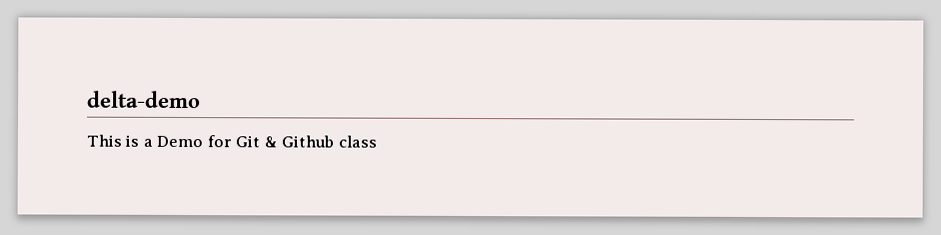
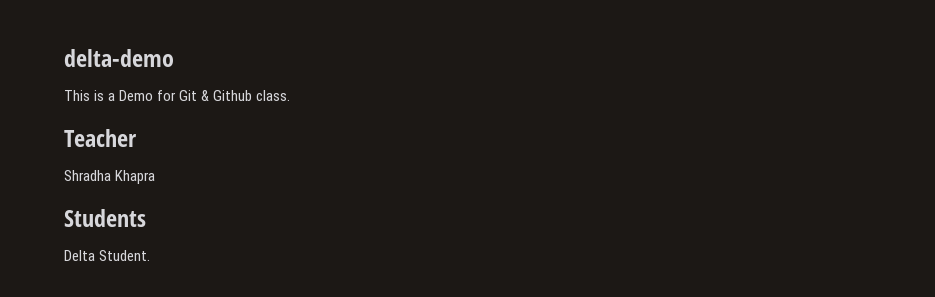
- This is a Demo for Git & Github class
+ This is a Demo for Git & Github class.
+ Teacher
+ Shradha Khapra
+ Students
+ Delta Student.

